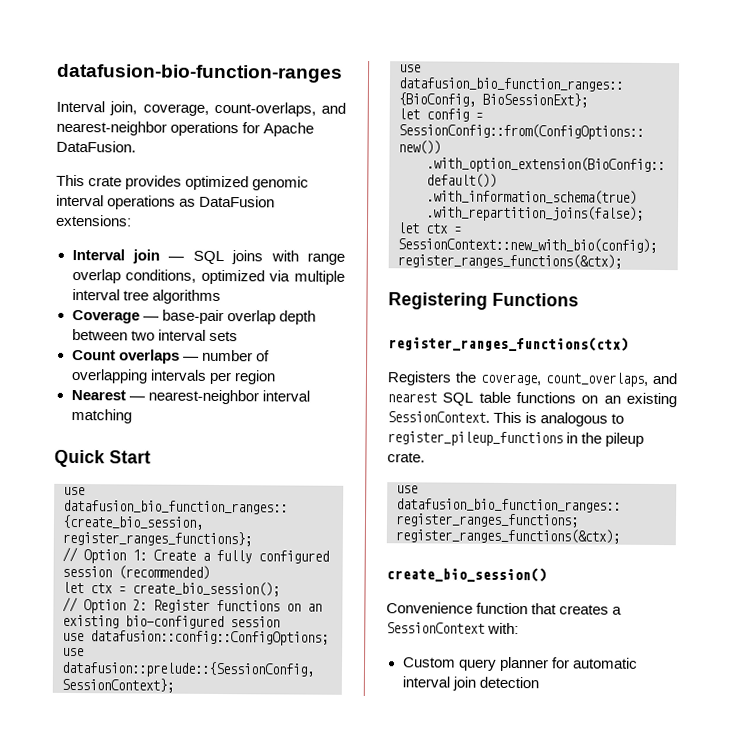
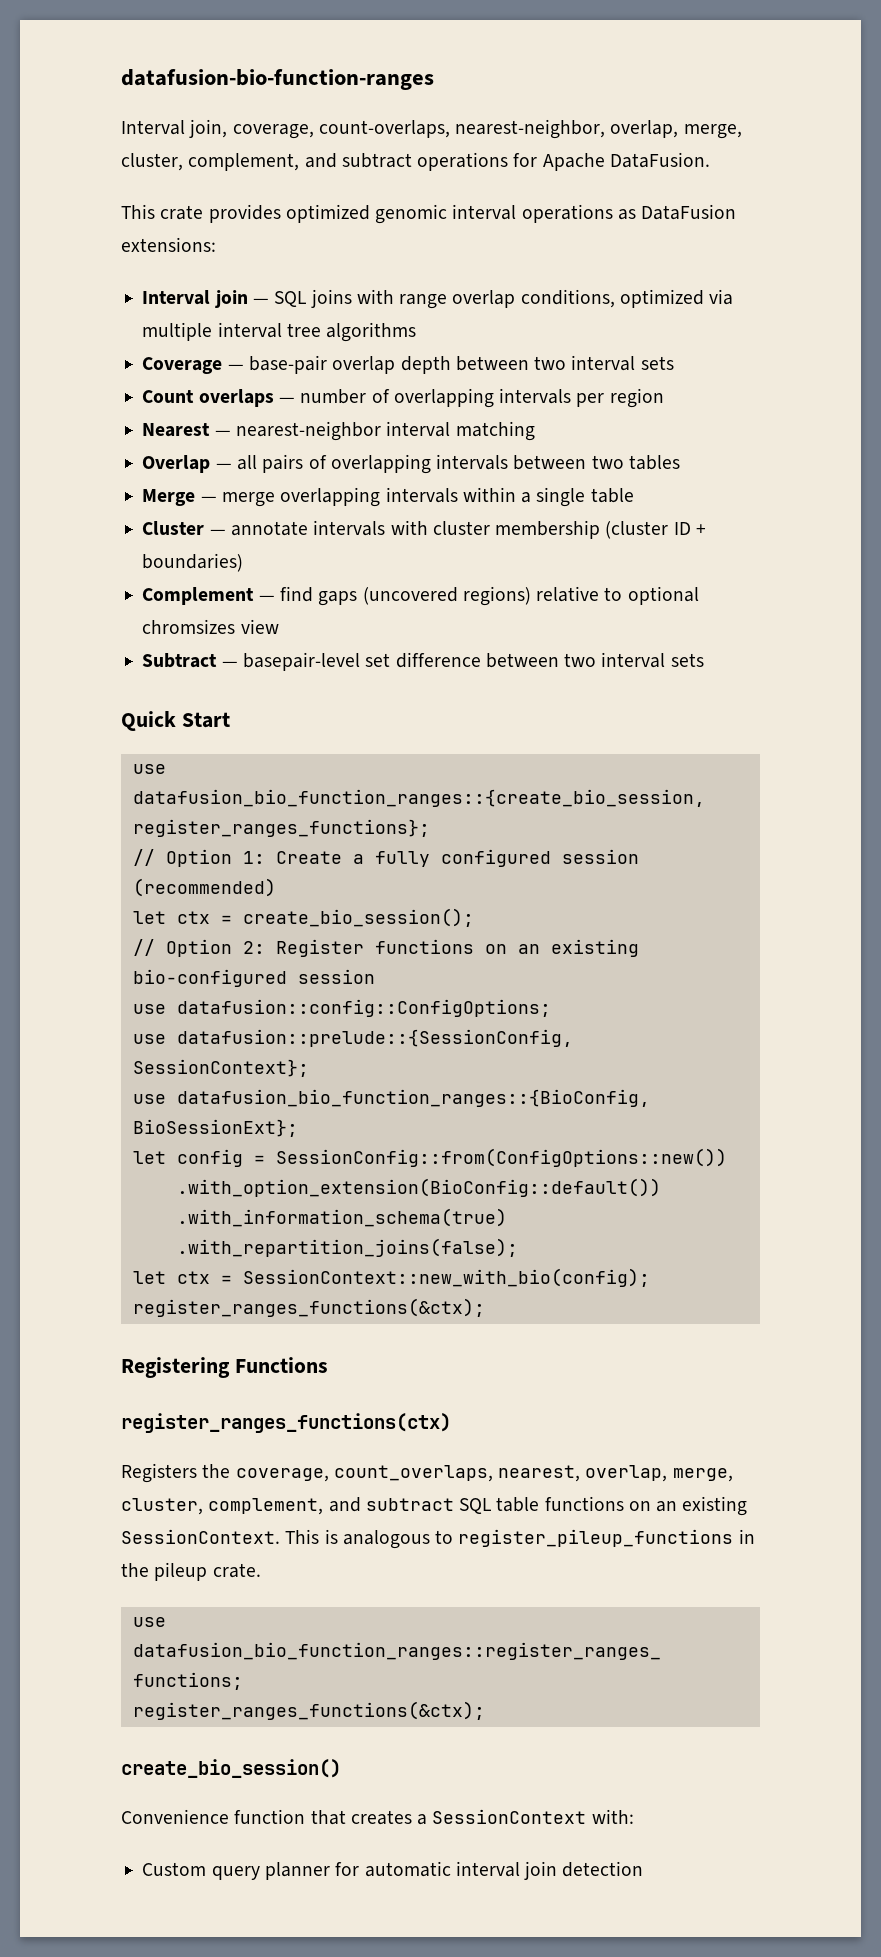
- Interval join, coverage, count-overlaps, and nearest-neighbor operations for Apache DataFusion.
+ Interval join, coverage, count-overlaps, nearest-neighbor, overlap, merge, cluster, complement, and subtract operations for Apache DataFusion.
+ Overlap — all pairs of overlapping intervals between two tables
+ Merge — merge overlapping intervals within a single table
+ Cluster — annotate intervals with cluster membership (cluster ID + boundaries)
+ Complement — find gaps (uncovered regions) relative to optional chromsizes view
+ Subtract — basepair-level set difference between two interval sets
- Registers the coverage, count_overlaps, and nearest SQL table functions on an existing SessionContext.
+ Registers the coverage, count_overlaps, nearest, overlap, merge, cluster, complement, and subtract SQL table functions on an existing SessionContext.

